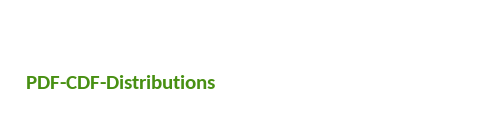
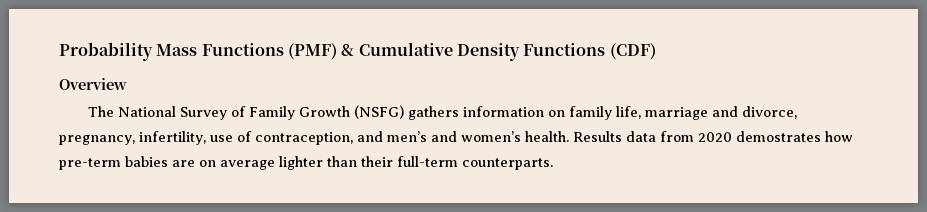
- PDF-CDF-Distributions
+ Probability Mass Functions (PMF) & Cumulative Density Functions (CDF)
+ Overview
+ The National Survey of Family Growth (NSFG) gathers information on family life, marriage and divorce, pregnancy, infertility, use of contraception, and men’s and women’s health. Results data from 2020 demostrates how pre-term babies are on average lighter than their full-term counterparts.

